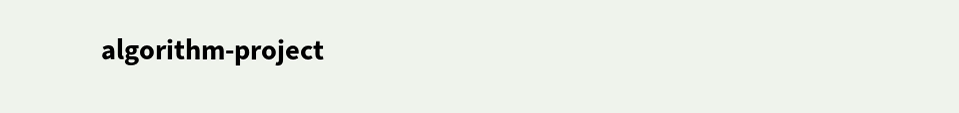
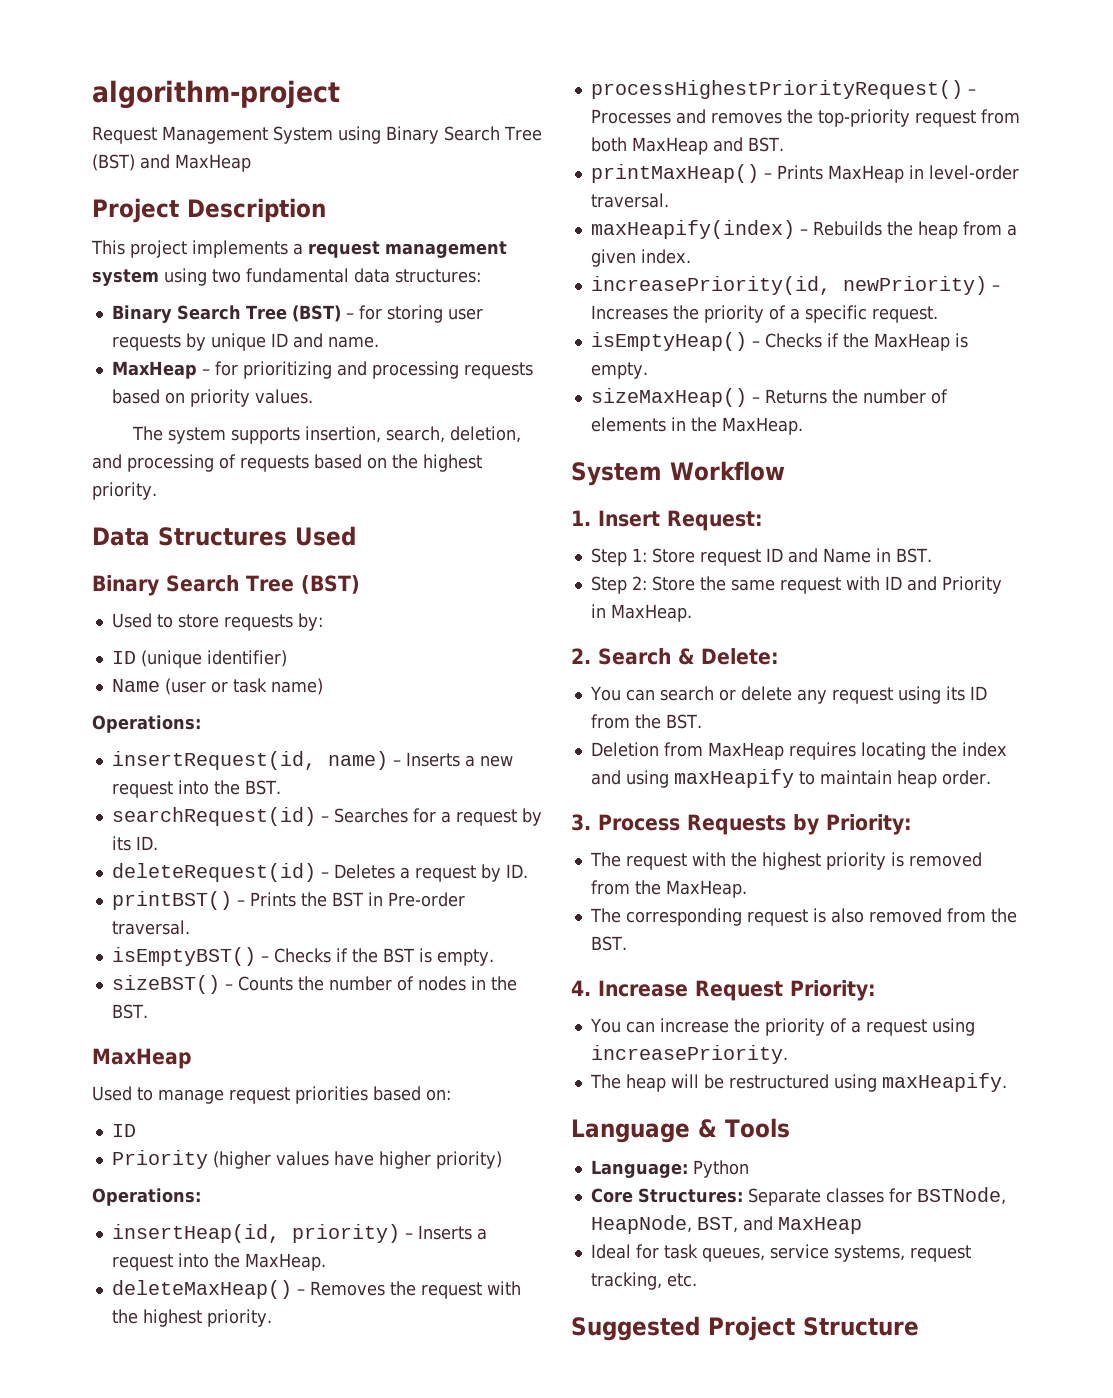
+ Request Management System using Binary Search Tree (BST) and MaxHeap
+ Project Description
+ This project implements a request management system using two fundamental data structures:
+ Binary Search Tree (BST) – for storing user requests by unique ID and name.
+ MaxHeap – for prioritizing and processing requests based on priority values.
+ The system supports insertion, search, deletion, and processing of requests based on the highest priority.
+ Data Structures Used
+ Binary Search Tree (BST)
+ Used to store requests by:
+ ID (unique identifier)
+ Name (user or task name)
+ Operations:
+ insertRequest(id, name) – Inserts a new request into the BST.
+ searchRequest(id) – Searches for a request by its ID.
+ deleteRequest(id) – Deletes a request by ID.
+ printBST() – Prints the BST in Pre-order traversal.
+ isEmptyBST() – Checks if the BST is empty.
+ sizeBST() – Counts the number of nodes in the BST.
+ MaxHeap
+ Used to manage request priorities based on:
+ ID
+ Priority (higher values have higher priority)
+ Operations:
+ insertHeap(id, priority) – Inserts a request into the MaxHeap.
+ deleteMaxHeap() – Removes the request with the highest priority.
+ processHighestPriorityRequest() – Processes and removes the top-priority request from both MaxHeap and BST.
+ printMaxHeap() – Prints MaxHeap in level-order traversal.
+ maxHeapify(index) – Rebuilds the heap from a given index.
+ increasePriority(id, newPriority) – Increases the priority of a specific request.
+ isEmptyHeap() – Checks if the MaxHeap is empty.
+ sizeMaxHeap() – Returns the number of elements in the MaxHeap.
+ System Workflow
+ 1. Insert Request:
+ Step 1: Store request ID and Name in BST.
+ Step 2: Store the same request with ID and Priority in MaxHeap.
+ 2. Search & Delete:
+ You can search or delete any request using its ID from the BST.
+ Deletion from MaxHeap requires locating the index and using maxHeapify to maintain heap order.
+ 3. Process Requests by Priority:
+ The request with the highest priority is removed from the MaxHeap.
+ The corresponding request is also removed from the BST.
+ 4. Increase Request Priority:
+ You can increase the priority of a request using increasePriority.
+ The heap will be restructured using maxHeapify.
+ Language & Tools
+ Language: Python
+ Core Structures: Separate classes for BSTNode, HeapNode, BST, and MaxHeap
+ Ideal for task queues, service systems, request tracking, etc.
+ Suggested Project Structure

